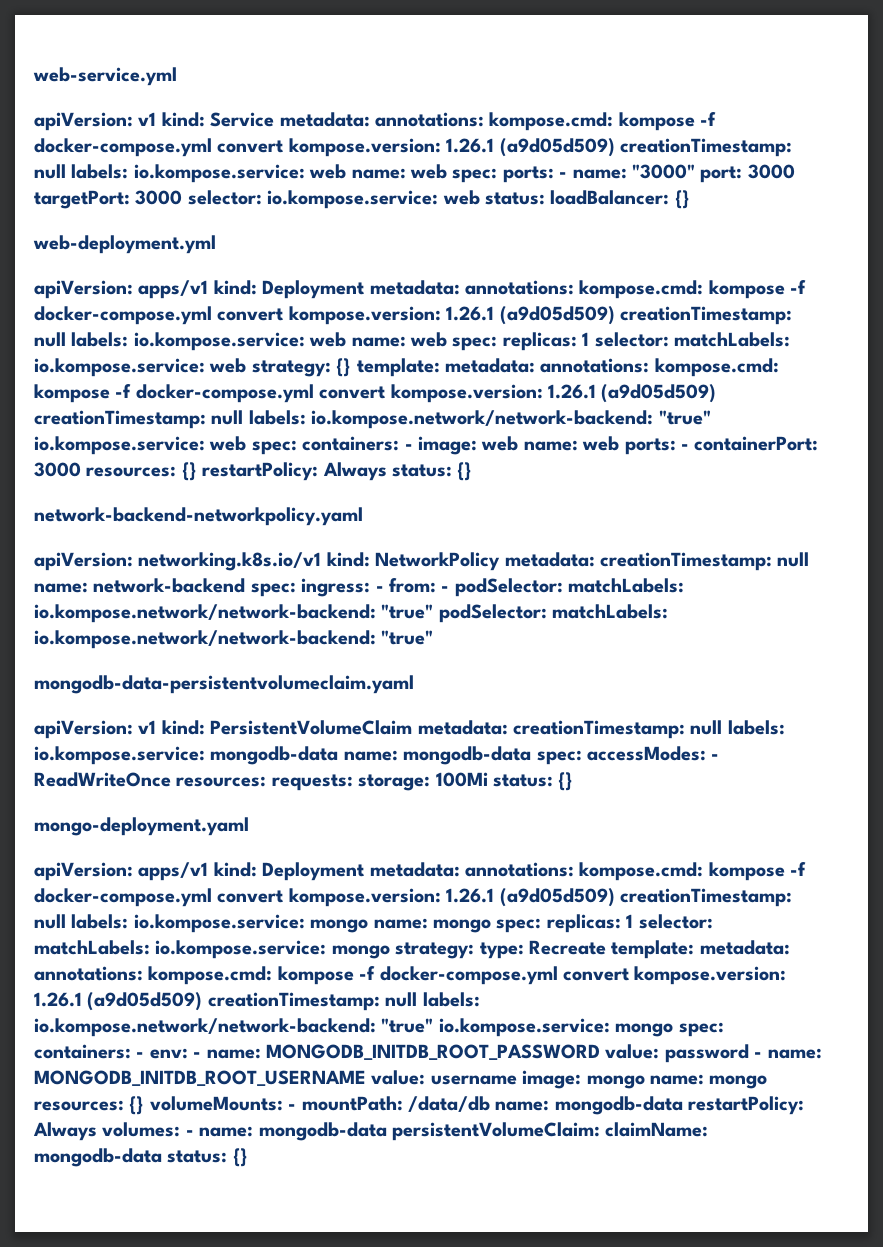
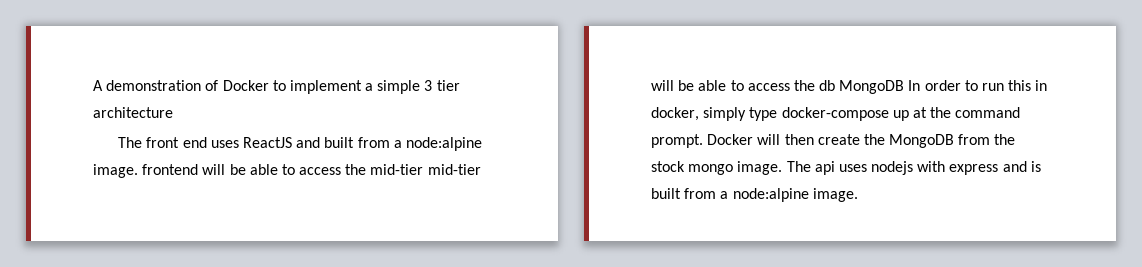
- web-service.yml
- apiVersion: v1 kind: Service metadata: annotations: kompose.cmd: kompose -f docker-compose.yml convert kompose.version: 1.26.1 (a9d05d509) creationTimestamp: null labels: io.kompose.service: web name: web spec: ports: - name: "3000" port: 3000 targetPort: 3000 selector: io.kompose.service: web status: loadBalancer: {}
- web-deployment.yml
- apiVersion: apps/v1 kind: Deployment metadata: annotations: kompose.cmd: kompose -f docker-compose.yml convert kompose.version: 1.26.1 (a9d05d509) creationTimestamp: null labels: io.kompose.service: web name: web spec: replicas: 1 selector: matchLabels: io.kompose.service: web strategy: {} template: metadata: annotations: kompose.cmd: kompose -f docker-compose.yml convert kompose.version: 1.26.1 (a9d05d509) creationTimestamp: null labels: io.kompose.network/network-backend: "true" io.kompose.service: web spec: containers: - image: web name: web ports: - containerPort: 3000 resources: {} restartPolicy: Always status: {}
- network-backend-networkpolicy.yaml
- apiVersion: networking.k8s.io/v1 kind: NetworkPolicy metadata: creationTimestamp: null name: network-backend spec: ingress: - from: - podSelector: matchLabels: io.kompose.network/network-backend: "true" podSelector: matchLabels: io.kompose.network/network-backend: "true"
- mongodb-data-persistentvolumeclaim.yaml
- apiVersion: v1 kind: PersistentVolumeClaim metadata: creationTimestamp: null labels: io.kompose.service: mongodb-data name: mongodb-data spec: accessModes: - ReadWriteOnce resources: requests: storage: 100Mi status: {}
- mongo-deployment.yaml
- apiVersion: apps/v1 kind: Deployment metadata: annotations: kompose.cmd: kompose -f docker-compose.yml convert kompose.version: 1.26.1 (a9d05d509) creationTimestamp: null labels: io.kompose.service: mongo name: mongo spec: replicas: 1 selector: matchLabels: io.kompose.service: mongo strategy: type: Recreate template: metadata: annotations: kompose.cmd: kompose -f docker-compose.yml convert kompose.version: 1.26.1 (a9d05d509) creationTimestamp: null labels: io.kompose.network/network-backend: "true" io.kompose.service: mongo spec: containers: - env: - name: MONGODB_INITDB_ROOT_PASSWORD value: password - name: MONGODB_INITDB_ROOT_USERNAME value: username image: mongo name: mongo resources: {} volumeMounts: - mountPath: /data/db name: mongodb-data restartPolicy: Always volumes: - name: mongodb-data persistentVolumeClaim: claimName: mongodb-data status: {}
+ A demonstration of Docker to implement a simple 3 tier architecture
+ The front end uses ReactJS and built from a node:alpine image. frontend will be able to access the mid-tier mid-tier will be able to access the db MongoDB In order to run this in docker, simply type docker-compose up at the command prompt. Docker will then create the MongoDB from the stock mongo image. The api uses nodejs with express and is built from a node:alpine image.

